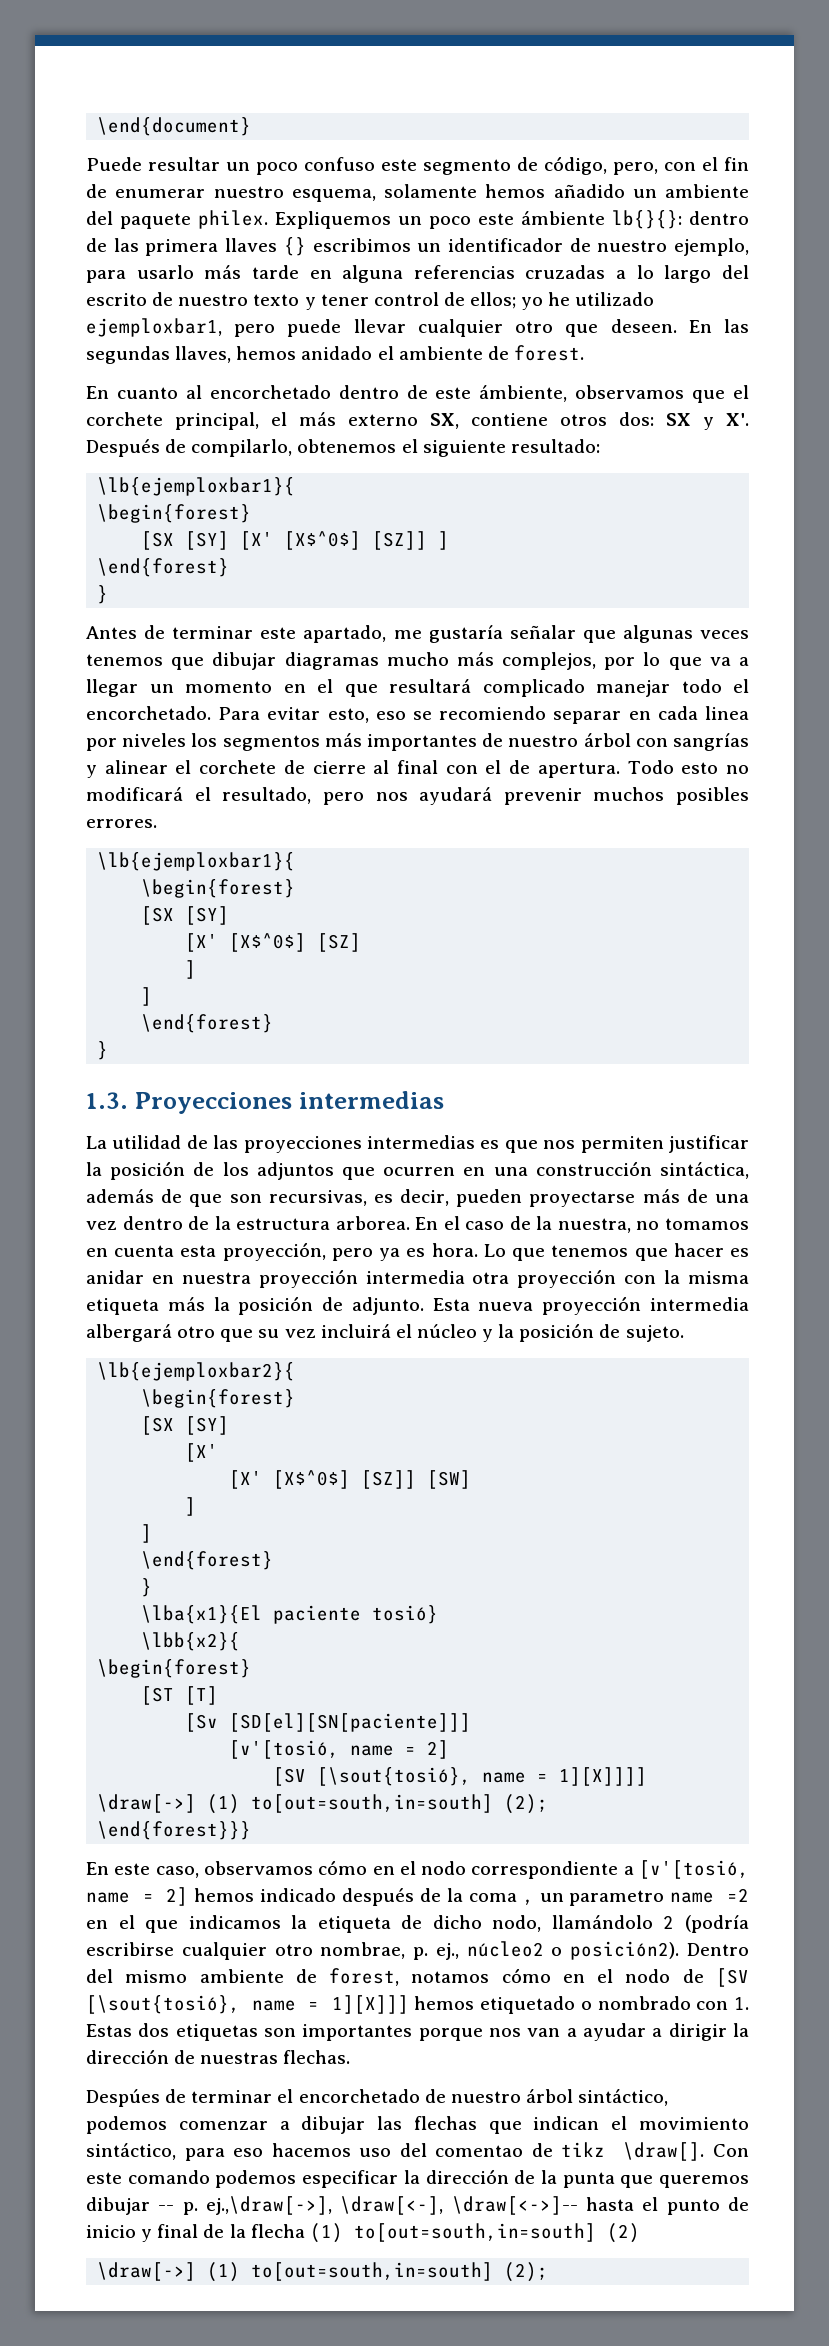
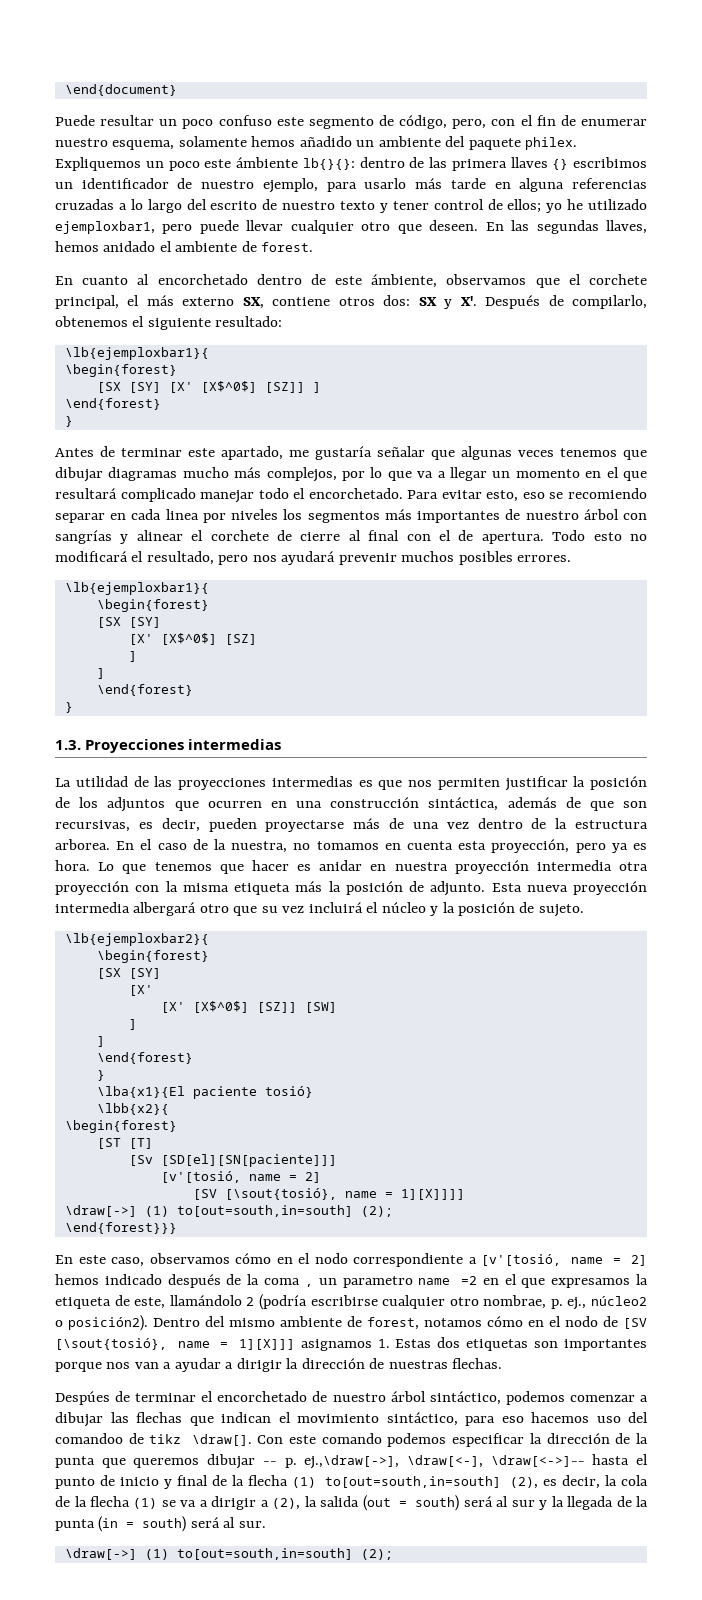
- En este caso, observamos cómo en el nodo correspondiente a [v'[tosió, name = 2] hemos indicado después de la coma , un parametro name =2 en el que indicamos la etiqueta de dicho nodo, llamándolo 2 (podría escribirse cualquier otro nombrae, p. ej., núcleo2 o posición2).
+ En este caso, observamos cómo en el nodo correspondiente a [v'[tosió, name = 2] hemos indicado después de la coma , un parametro name =2 en el que expresamos la etiqueta de este, llamándolo 2 (podría escribirse cualquier otro nombrae, p. ej., núcleo2 o posición2).
- Dentro del mismo ambiente de forest, notamos cómo en el nodo de [SV [\sout{tosió}, name = 1][X]]] hemos etiquetado o nombrado con 1. Estas dos etiquetas son importantes porque nos van a ayudar a dirigir la dirección de nuestras flechas.
+ Dentro del mismo ambiente de forest, notamos cómo en el nodo de [SV [\sout{tosió}, name = 1][X]]] asignamos 1. Estas dos etiquetas son importantes porque nos van a ayudar a dirigir la dirección de nuestras flechas.
- Despúes de terminar el encorchetado de nuestro árbol sintáctico, podemos comenzar a dibujar las flechas que indican el movimiento sintáctico, para eso hacemos uso del comentao de tikz \draw[].
+ Despúes de terminar el encorchetado de nuestro árbol sintáctico, podemos comenzar a dibujar las flechas que indican el movimiento sintáctico, para eso hacemos uso del comandoo de tikz \draw[].
- Con este comando podemos especificar la dirección de la punta que queremos dibujar -- p. ej.,\draw[->], \draw[<-], \draw[<->]-- hasta el punto de inicio y final de la flecha (1) to[out=south,in=south] (2)
+ Con este comando podemos especificar la dirección de la punta que queremos dibujar -- p. ej.,\draw[->], \draw[<-], \draw[<->]-- hasta el punto de inicio y final de la flecha (1) to[out=south,in=south] (2), es decir, la cola de la flecha (1) se va a dirigir a (2), la salida (out = south) será al sur y la llegada de la punta (in = south) será al sur.

